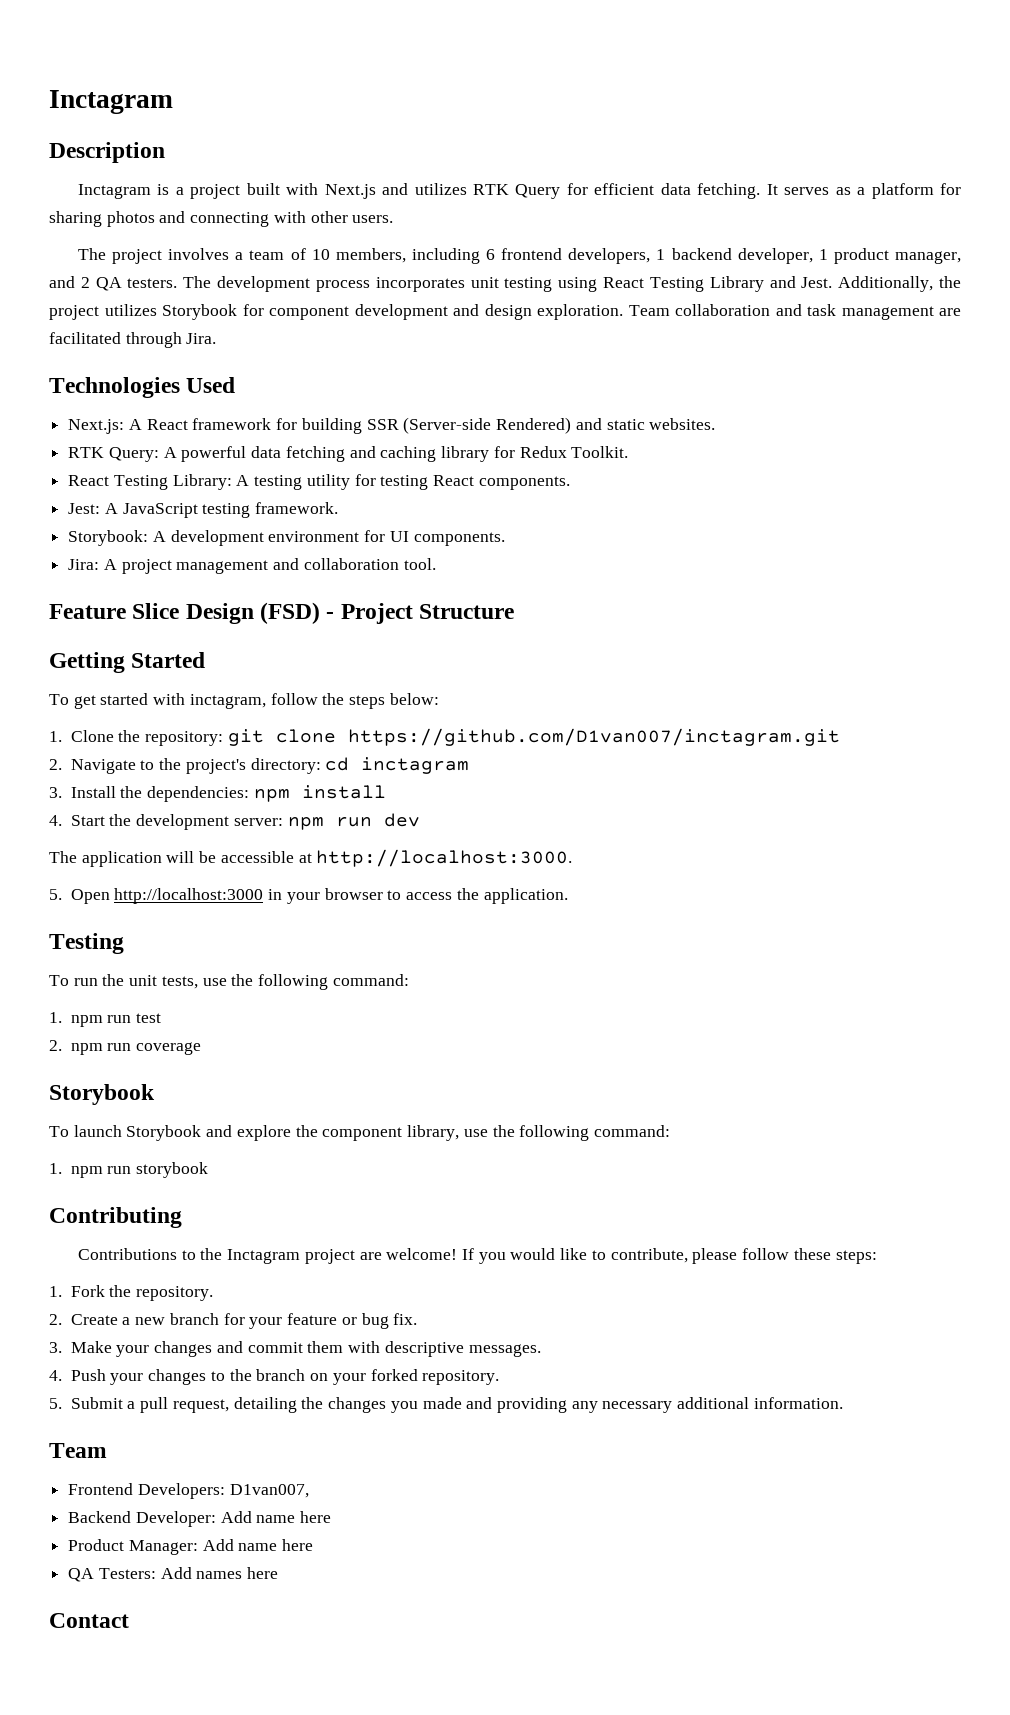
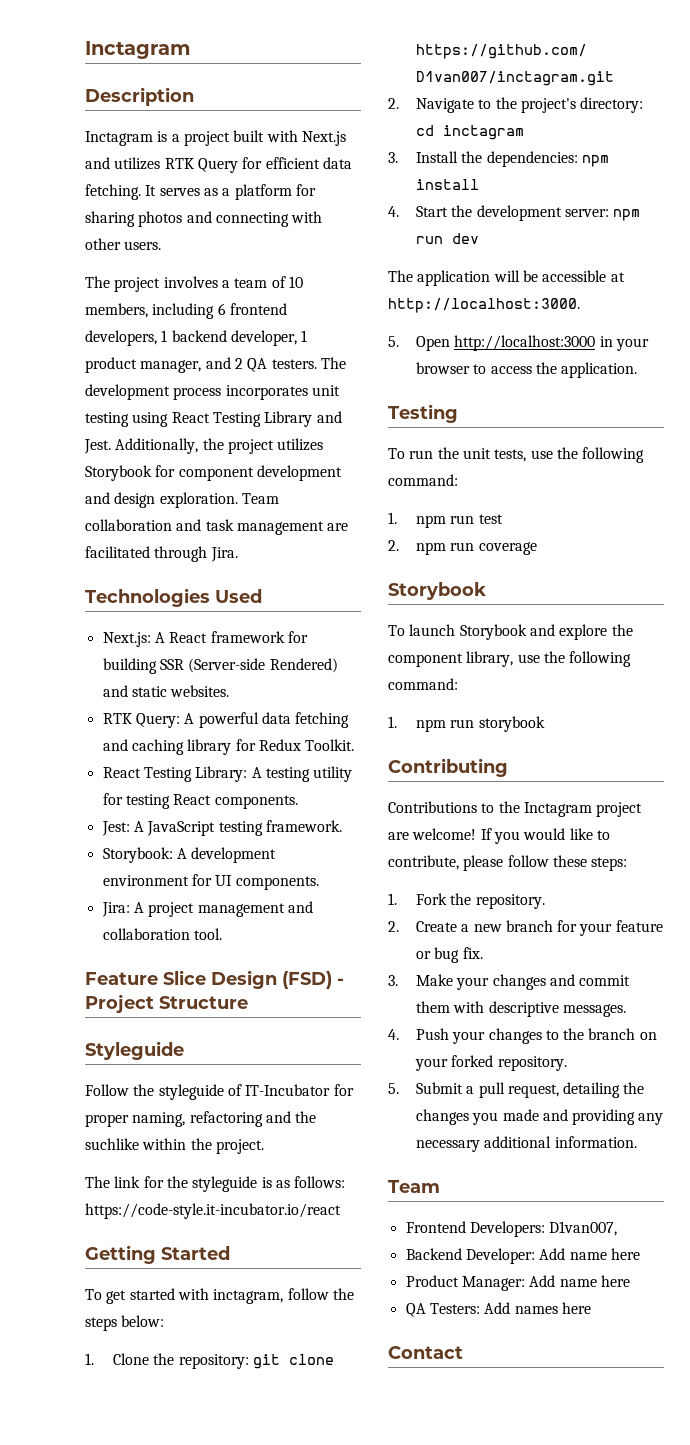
+ Styleguide
+ Follow the styleguide of IT-Incubator for proper naming, refactoring and the suchlike within the project.
+ The link for the styleguide is as follows: https://code-style.it-incubator.io/react

